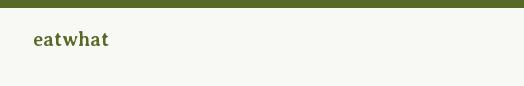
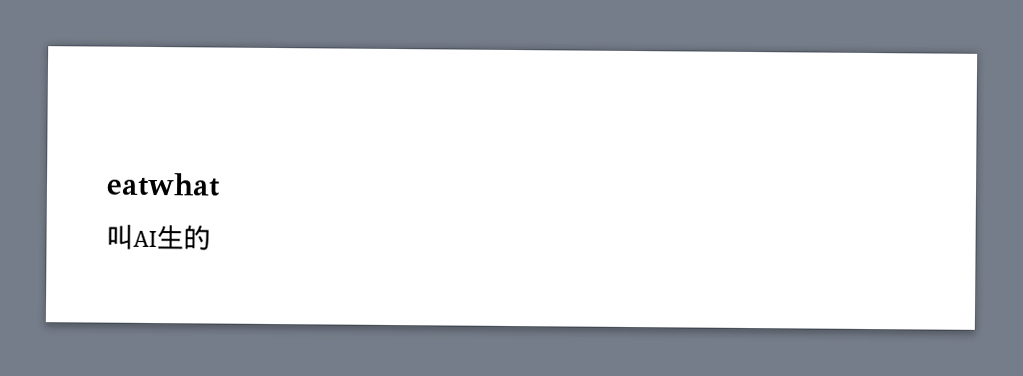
+ 叫AI生的

